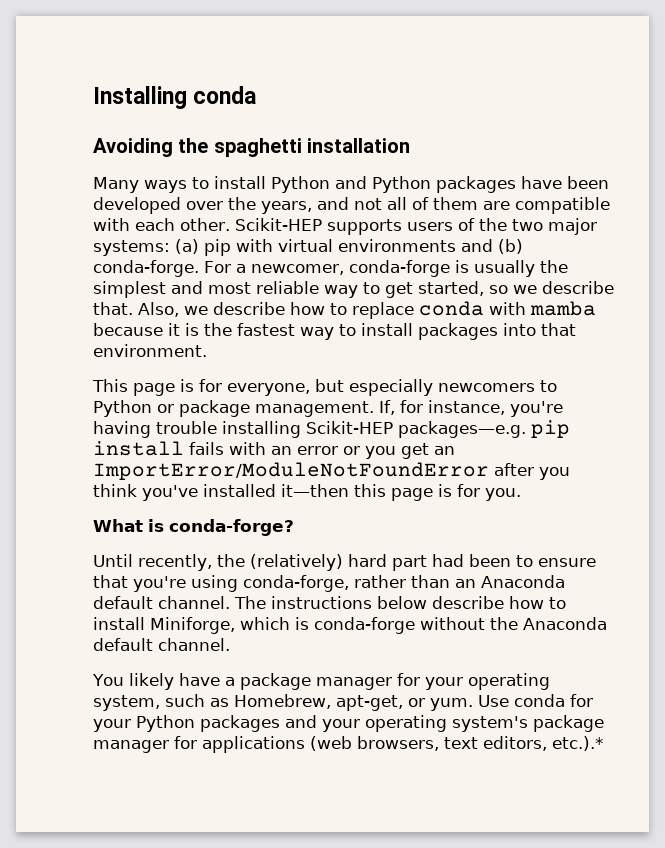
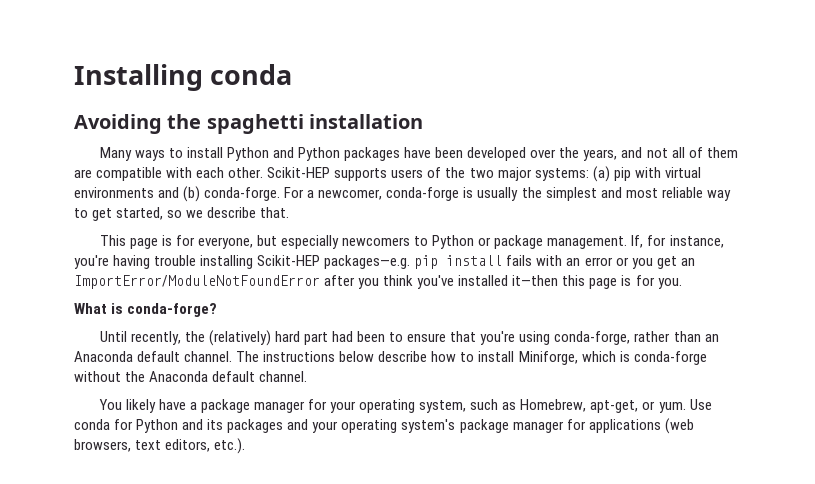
- Also, we describe how to replace conda with mamba because it is the fastest way to install packages into that environment.
- Use conda for your Python packages and your operating system's package manager for applications (web browsers, text editors, etc.).*
+ Use conda for Python and its packages and your operating system's package manager for applications (web browsers, text editors, etc.).

